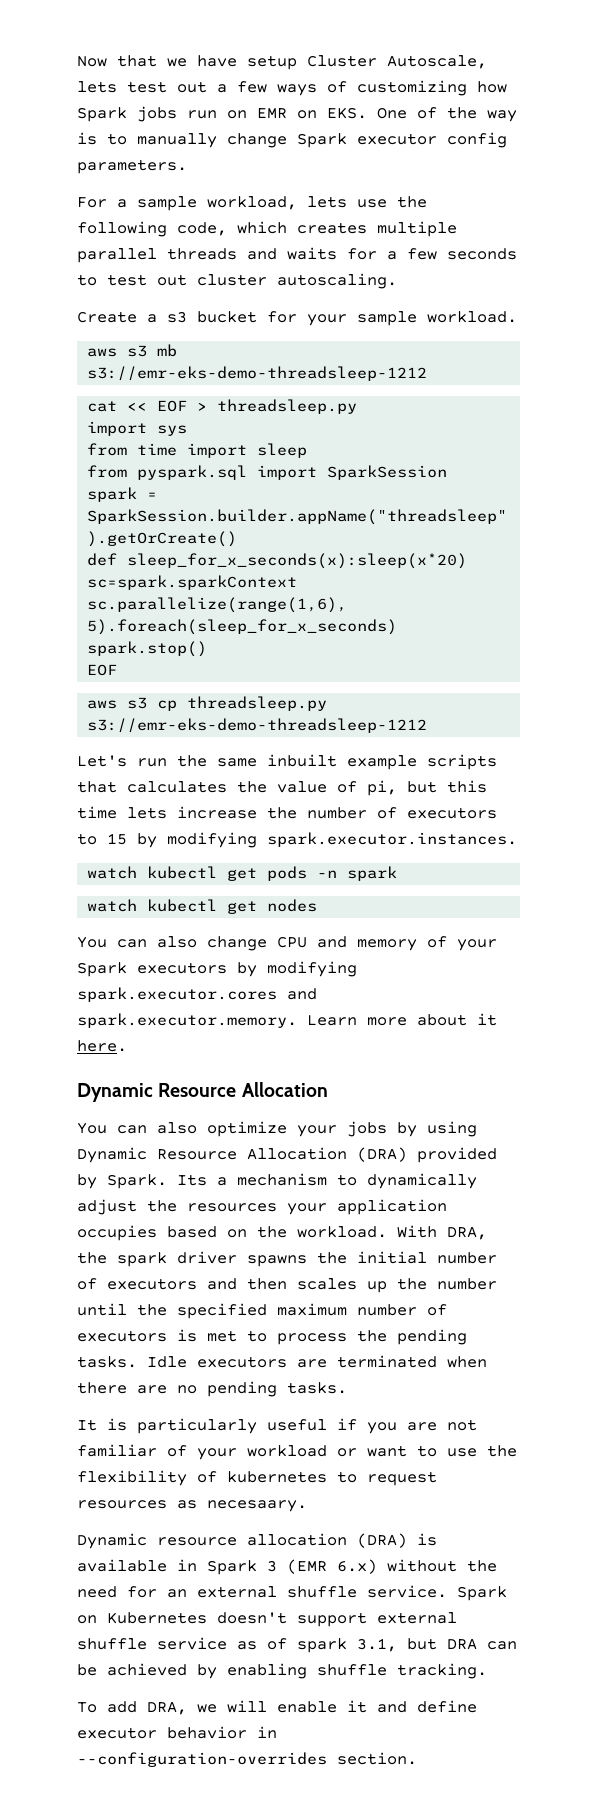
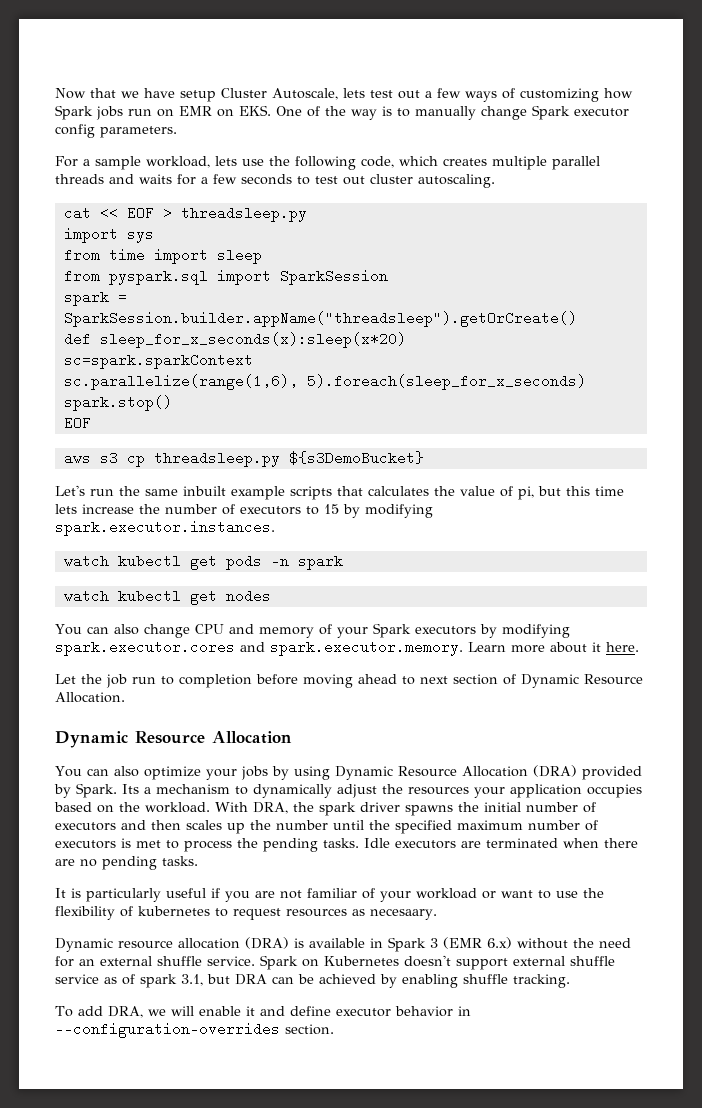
- Create a s3 bucket for your sample workload.
- aws s3 mb s3://emr-eks-demo-threadsleep-1212
- aws s3 cp threadsleep.py s3://emr-eks-demo-threadsleep-1212
+ aws s3 cp threadsleep.py ${s3DemoBucket}
+ Let the job run to completion before moving ahead to next section of Dynamic Resource Allocation.

